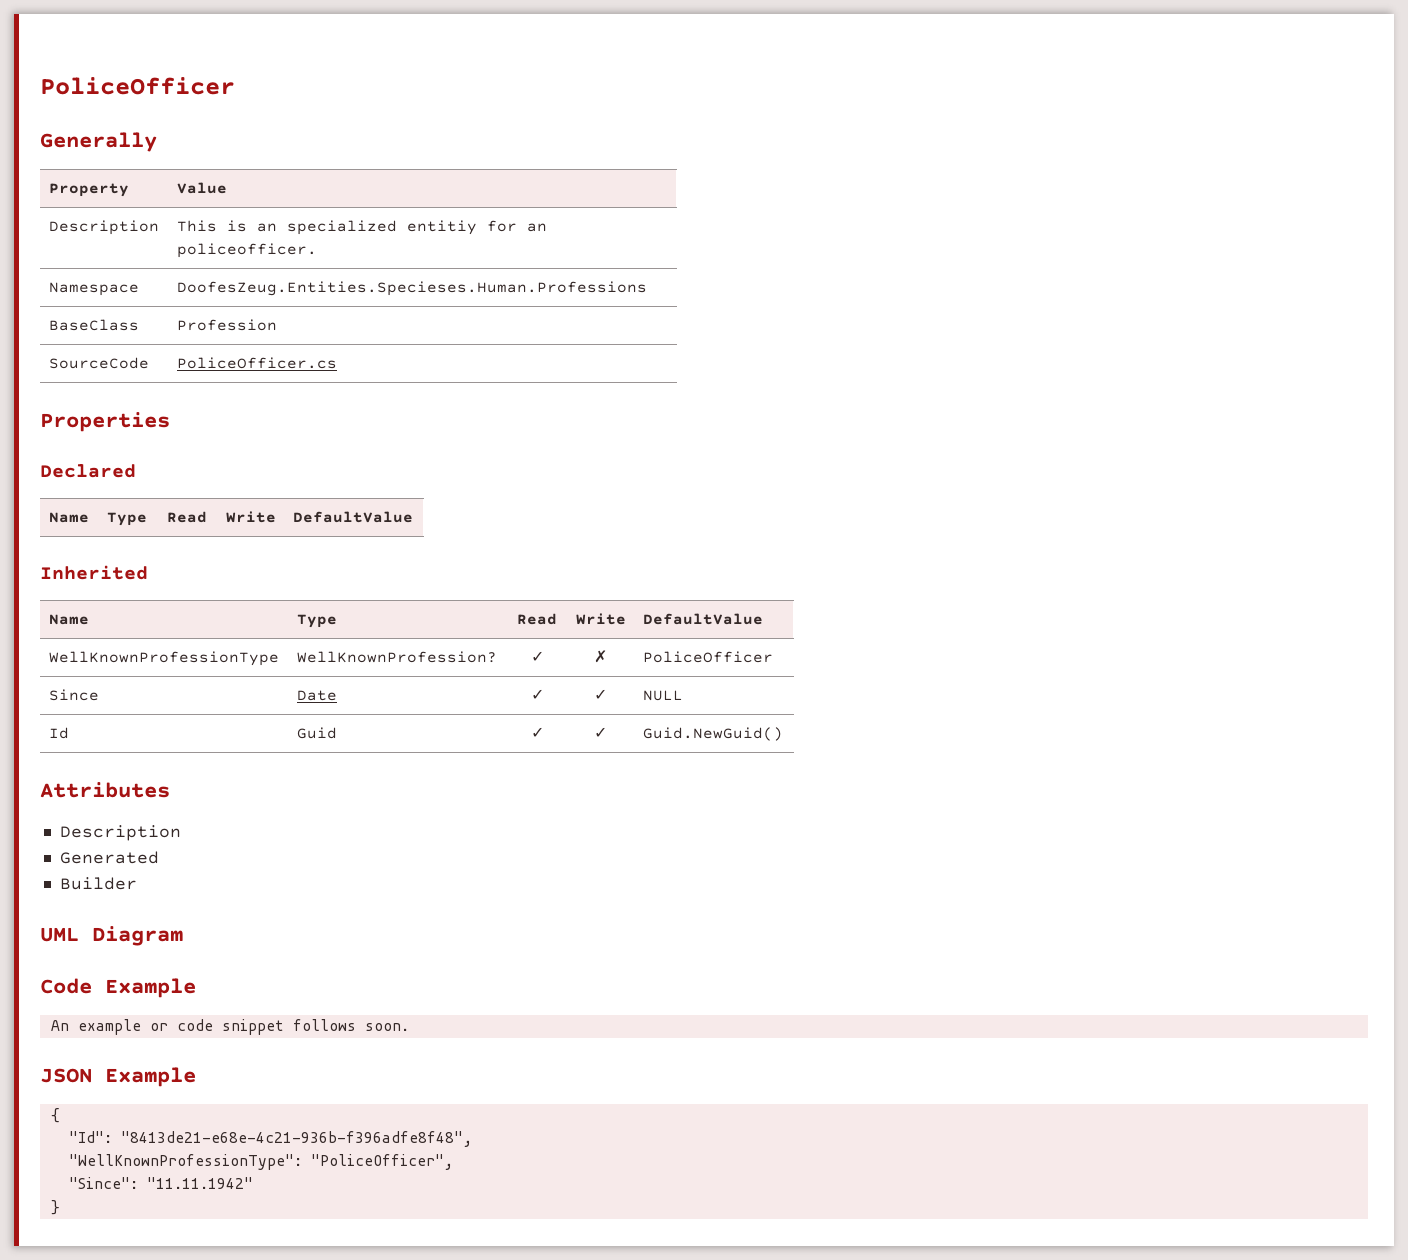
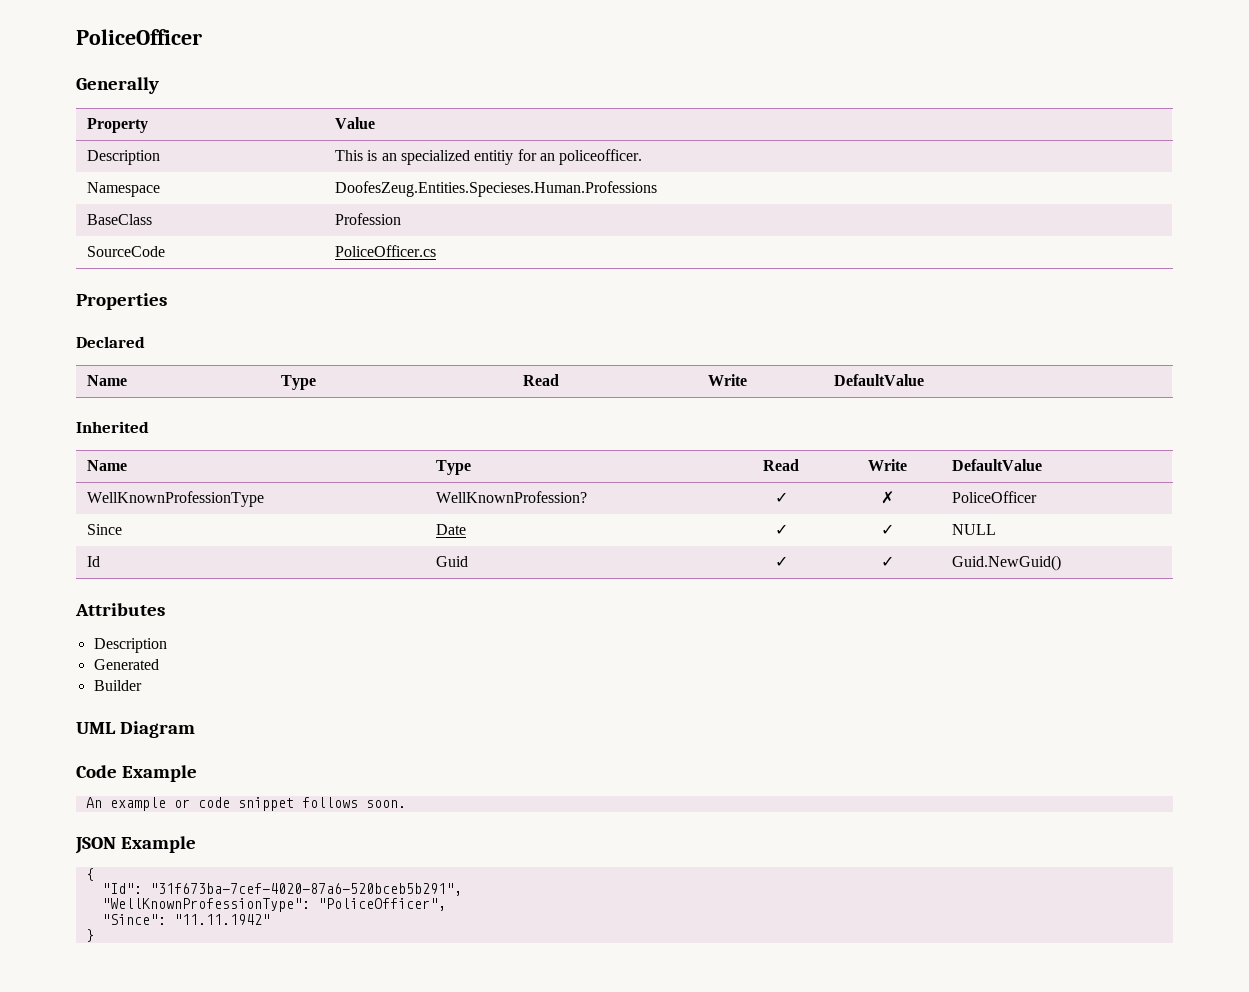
- "Id": "8413de21-e68e-4c21-936b-f396adfe8f48",
+ "Id": "31f673ba-7cef-4020-87a6-520bceb5b291",

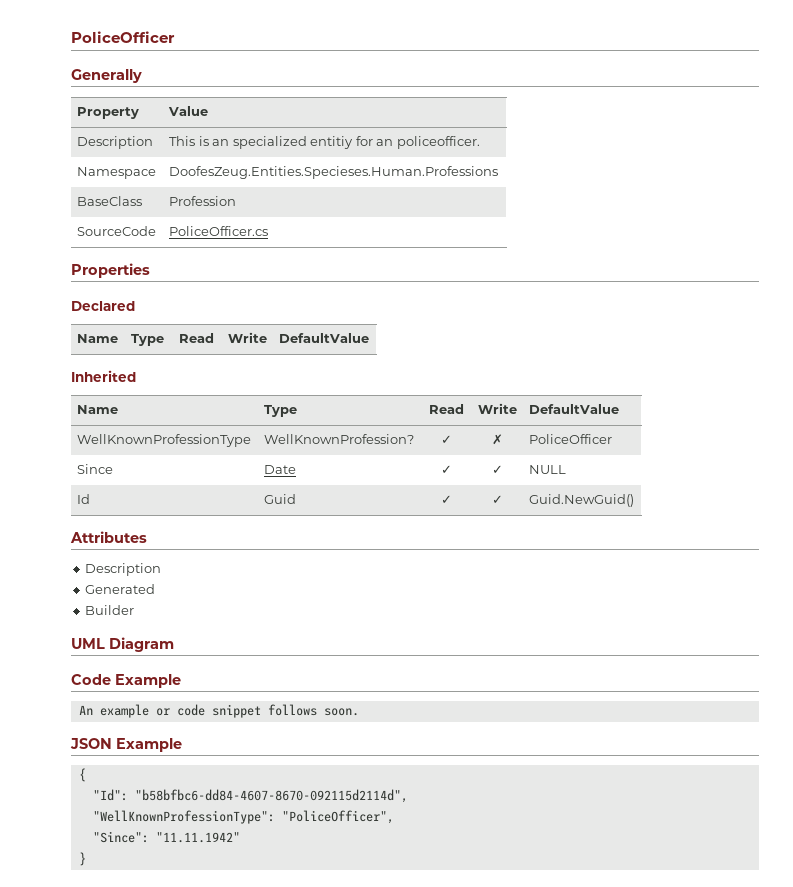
- "Id": "31f673ba-7cef-4020-87a6-520bceb5b291",
+ "Id": "b58bfbc6-dd84-4607-8670-092115d2114d",

